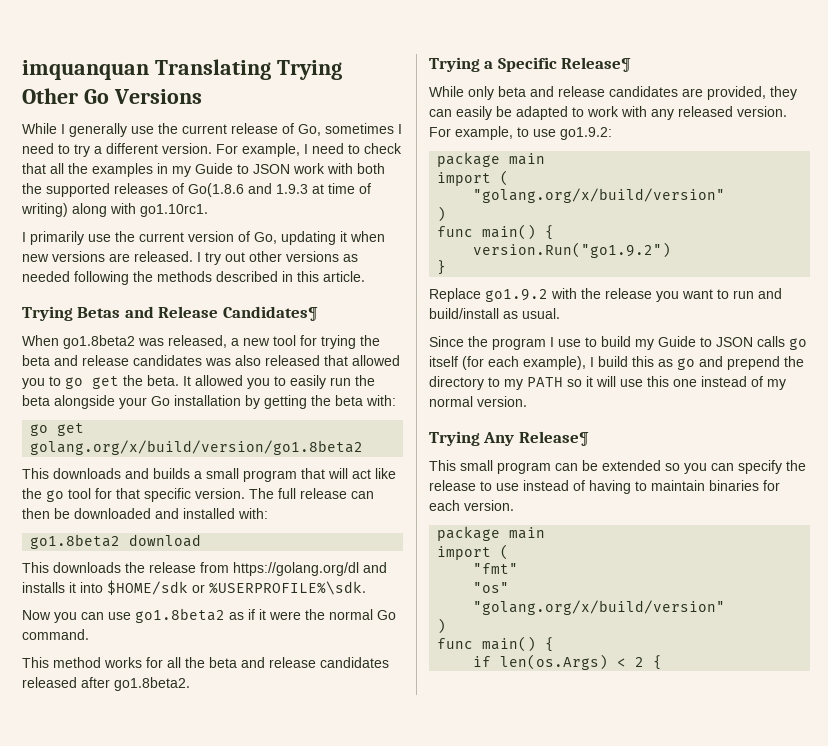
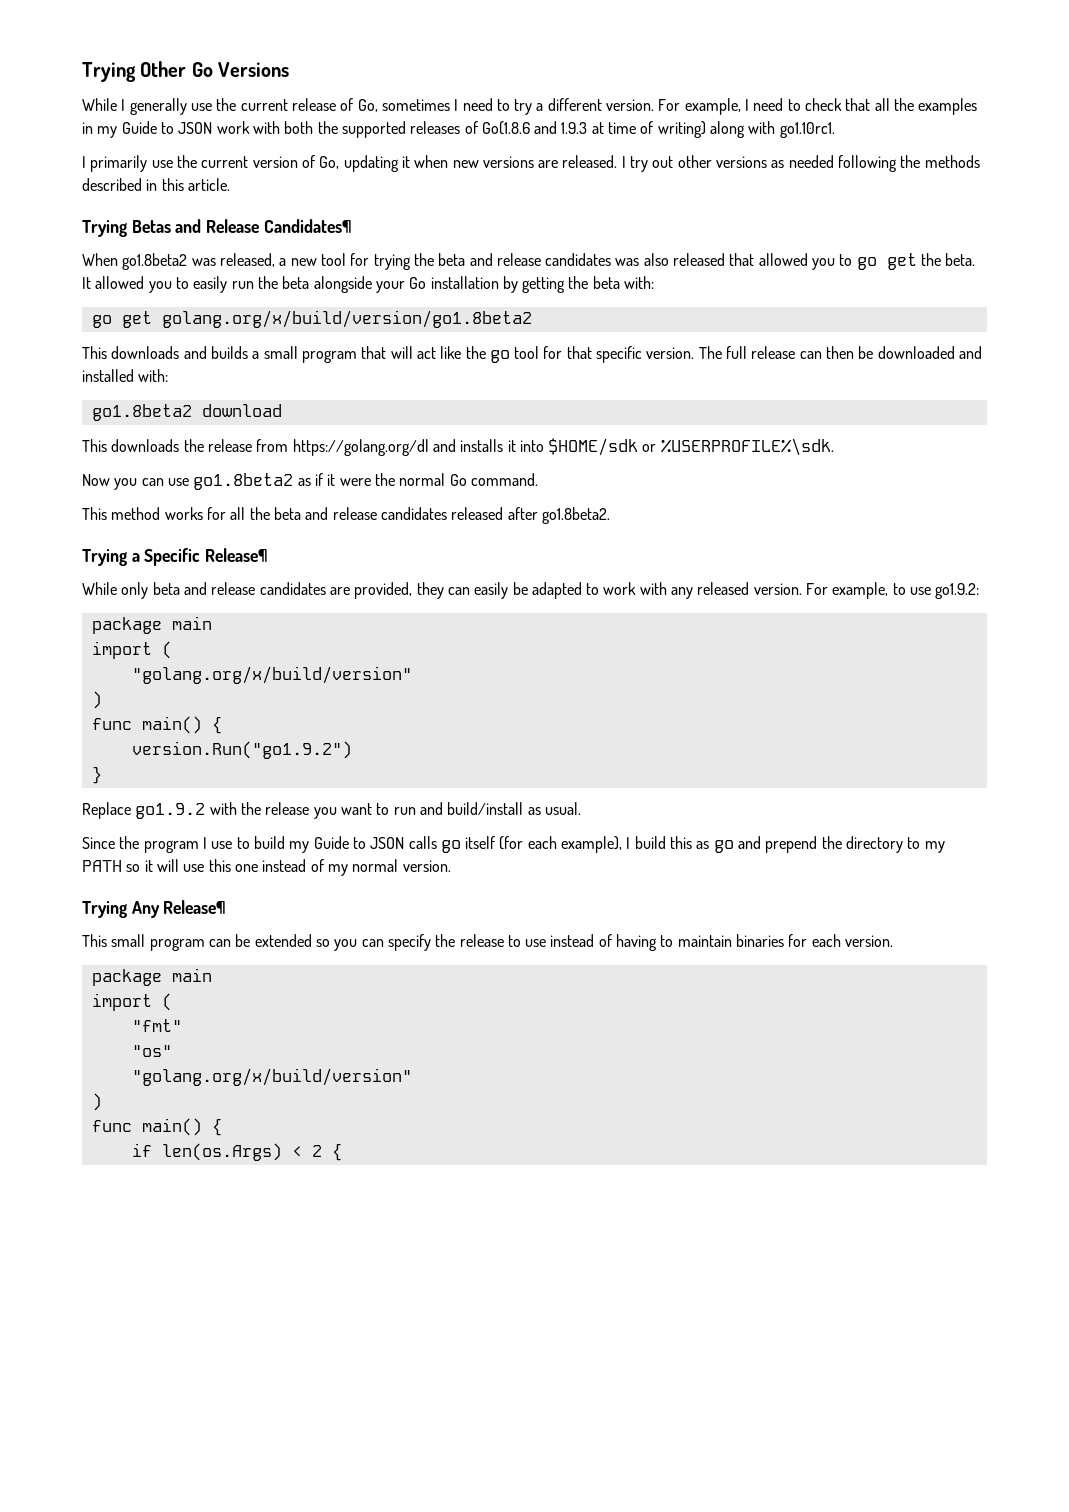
- imquanquan Translating Trying Other Go Versions
+ Trying Other Go Versions

